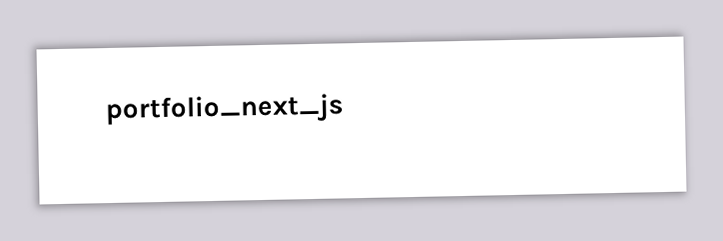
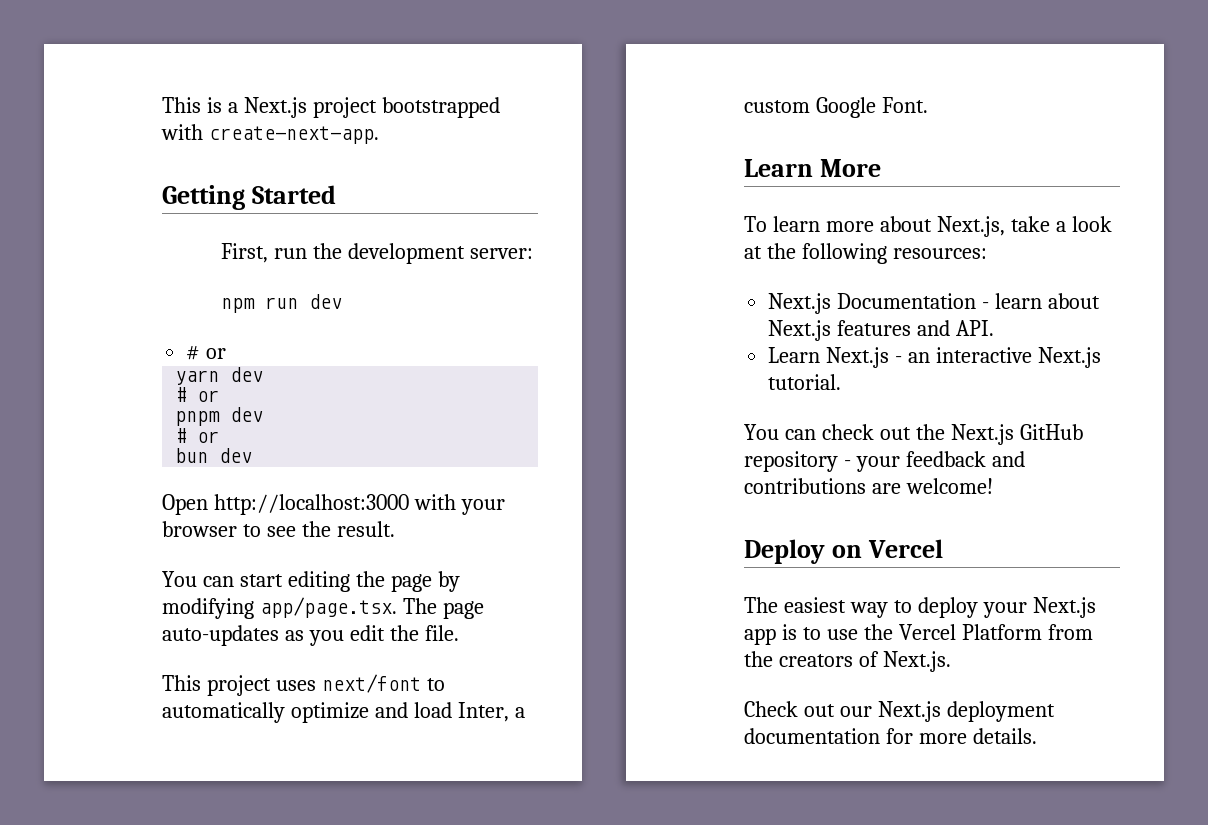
- portfolio_next_js
+ This is a Next.js project bootstrapped with create-next-app.
+ Getting Started
+ First, run the development server:
+ npm run dev
+ # or
+ yarn dev
+ # or
+ pnpm dev
+ # or
+ bun dev
+ Open http://localhost:3000 with your browser to see the result.
+ You can start editing the page by modifying app/page.tsx. The page auto-updates as you edit the file.
+ This project uses next/font to automatically optimize and load Inter, a custom Google Font.
+ Learn More
+ To learn more about Next.js, take a look at the following resources:
+ Next.js Documentation - learn about Next.js features and API.
+ Learn Next.js - an interactive Next.js tutorial.
+ You can check out the Next.js GitHub repository - your feedback and contributions are welcome!
+ Deploy on Vercel
+ The easiest way to deploy your Next.js app is to use the Vercel Platform from the creators of Next.js.
+ Check out our Next.js deployment documentation for more details.

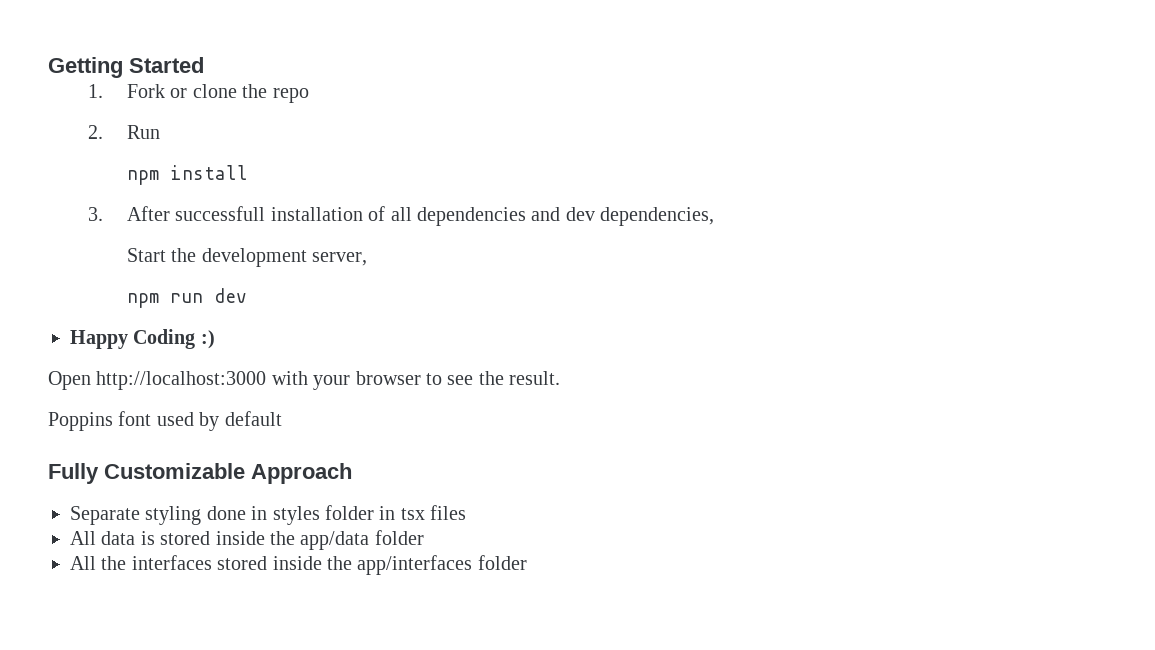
- This is a Next.js project bootstrapped with create-next-app.
  Getting Started
- First, run the development server:
+ 1. Fork or clone the repo
+ 2. Run
+ npm install
+ 3. After successfull installation of all dependencies and dev dependencies,
+ Start the development server,
  npm run dev
- # or
- yarn dev
- # or
- pnpm dev
- # or
- bun dev
+ Happy Coding :)
- You can start editing the page by modifying app/page.tsx. The page auto-updates as you edit the file.
- This project uses next/font to automatically optimize and load Inter, a custom Google Font.
- Learn More
- To learn more about Next.js, take a look at the following resources:
- Next.js Documentation - learn about Next.js features and API.
- Learn Next.js - an interactive Next.js tutorial.
- You can check out the Next.js GitHub repository - your feedback and contributions are welcome!
- Deploy on Vercel
- The easiest way to deploy your Next.js app is to use the Vercel Platform from the creators of Next.js.
- Check out our Next.js deployment documentation for more details.
+ Poppins font used by default
+ Fully Customizable Approach
+ Separate styling done in styles folder in tsx files
+ All data is stored inside the app/data folder
+ All the interfaces stored inside the app/interfaces folder

